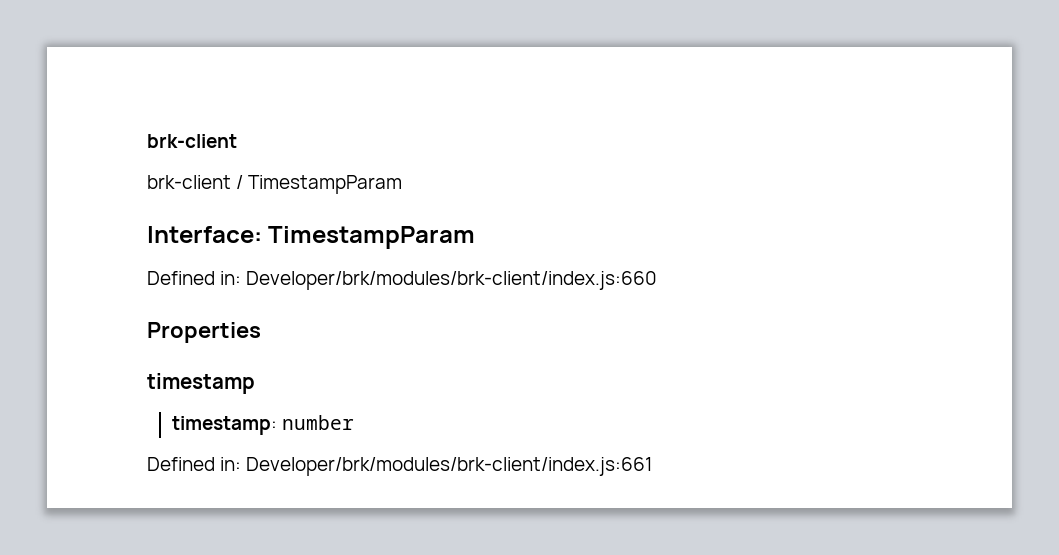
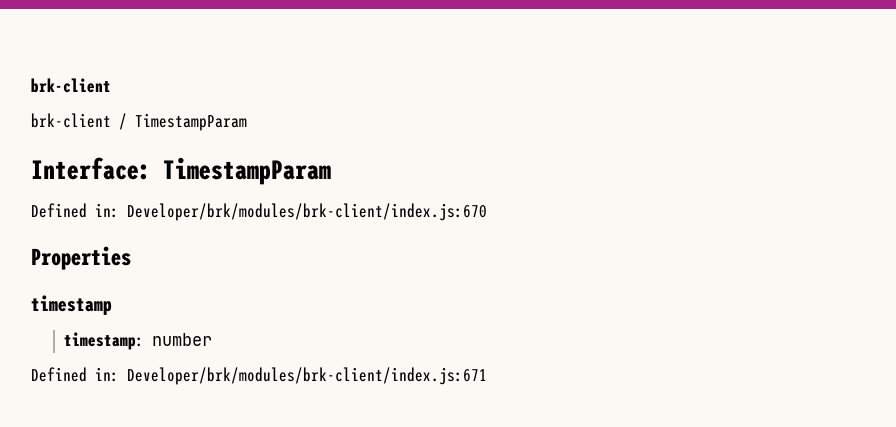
- Defined in: Developer/brk/modules/brk-client/index.js:660
+ Defined in: Developer/brk/modules/brk-client/index.js:670
- Defined in: Developer/brk/modules/brk-client/index.js:661
+ Defined in: Developer/brk/modules/brk-client/index.js:671

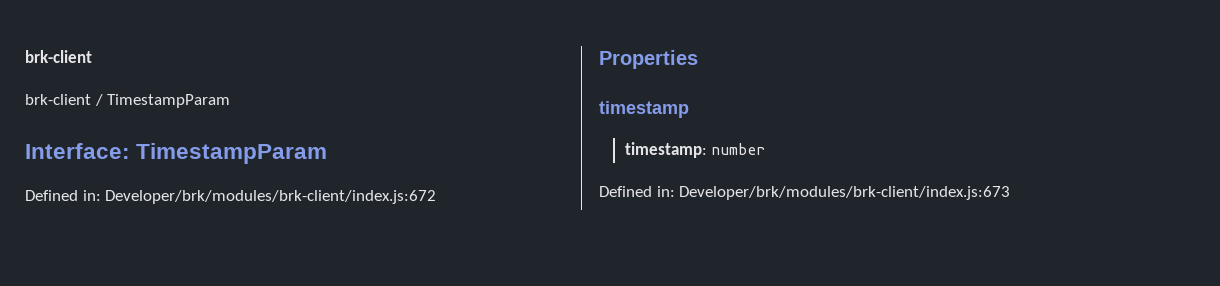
- Defined in: Developer/brk/modules/brk-client/index.js:670
+ Defined in: Developer/brk/modules/brk-client/index.js:672
- Defined in: Developer/brk/modules/brk-client/index.js:671
+ Defined in: Developer/brk/modules/brk-client/index.js:673

